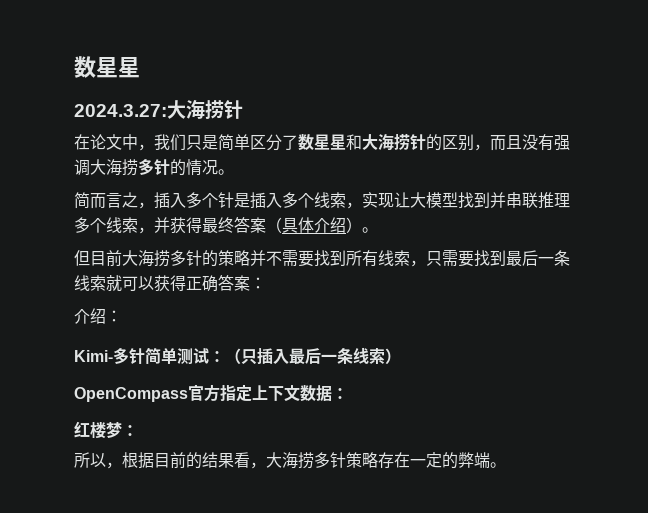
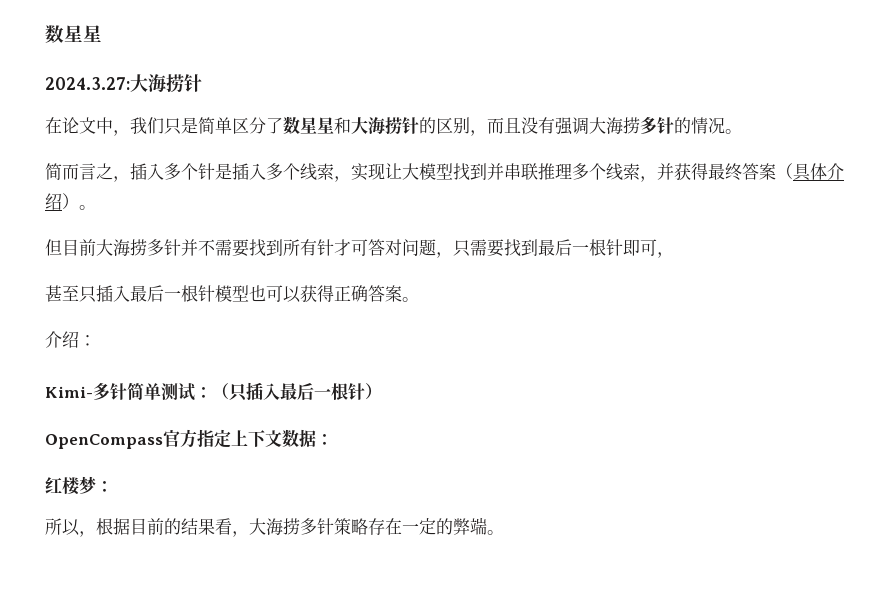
- 但目前大海捞多针的策略并不需要找到所有线索，只需要找到最后一条线索就可以获得正确答案：
+ 但目前大海捞多针并不需要找到所有针才可答对问题，只需要找到最后一根针即可，
+ 甚至只插入最后一根针模型也可以获得正确答案。
- Kimi-多针简单测试：（只插入最后一条线索）
+ Kimi-多针简单测试：（只插入最后一根针）

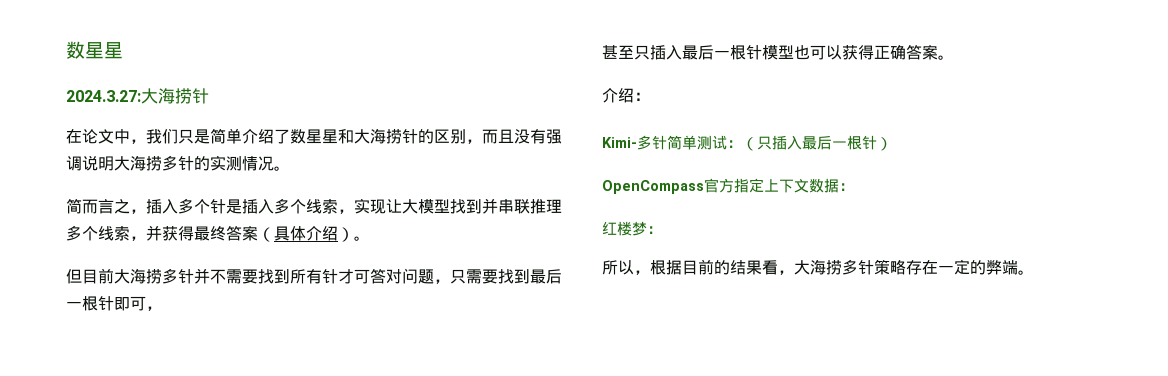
- 在论文中，我们只是简单区分了数星星和大海捞针的区别，而且没有强调大海捞多针的情况。
+ 在论文中，我们只是简单介绍了数星星和大海捞针的区别，而且没有强调说明大海捞多针的实测情况。

